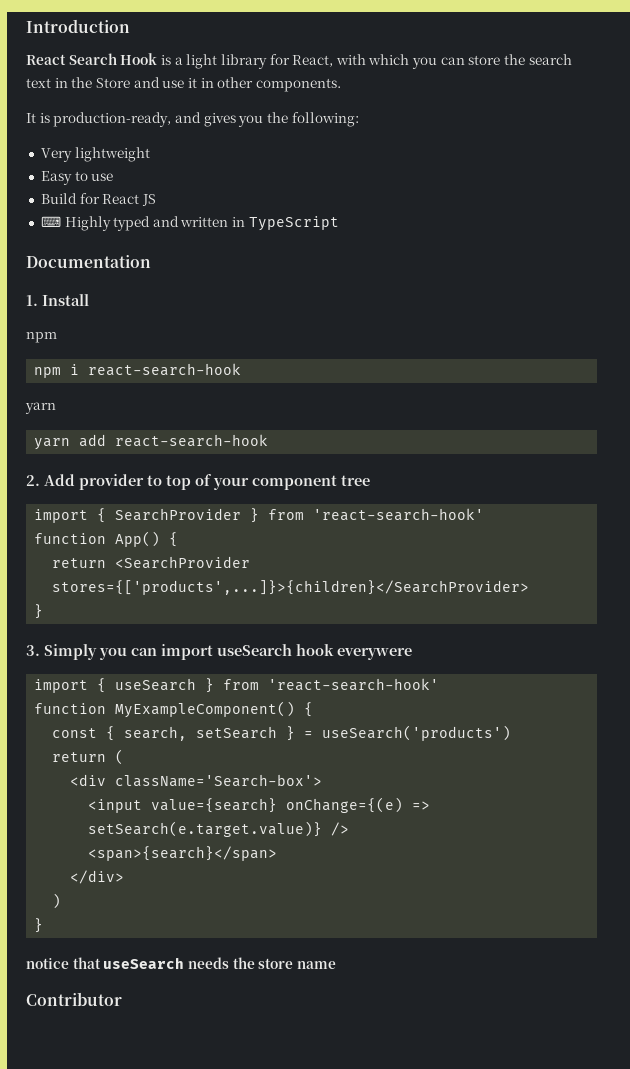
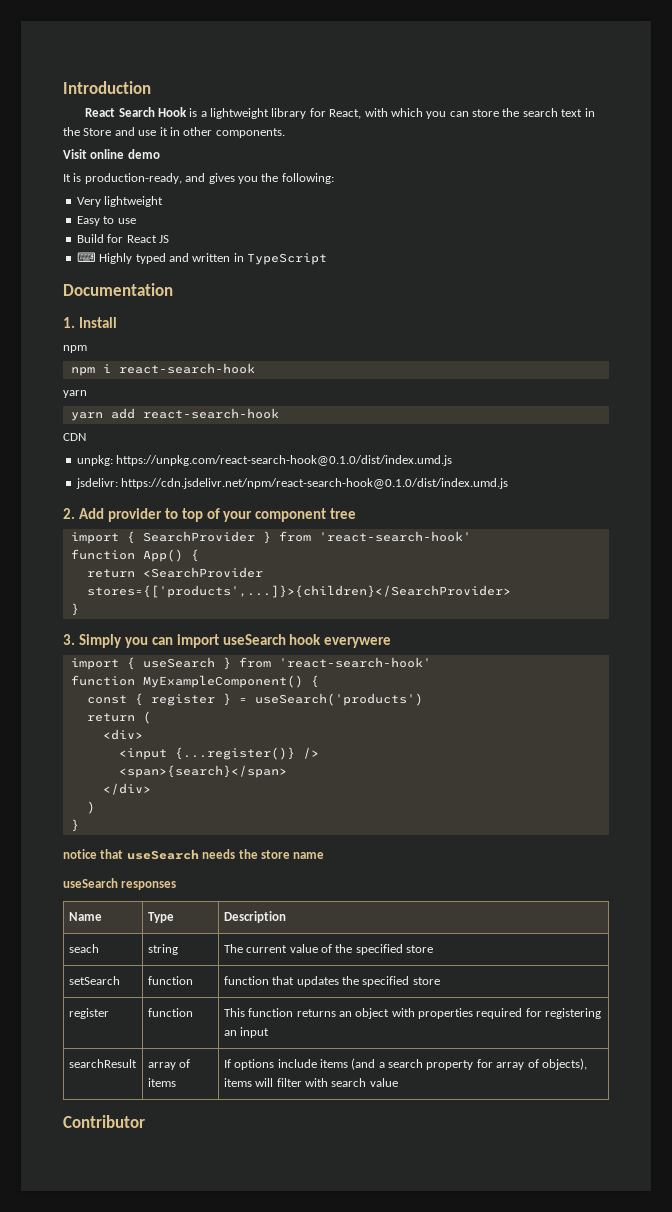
- React Search Hook is a light library for React, with which you can store the search text in the Store and use it in other components.
+ React Search Hook is a lightweight library for React, with which you can store the search text in the Store and use it in other components.
+ Visit online demo
+ CDN
+ unpkg: https://unpkg.com/react-search-hook@0.1.0/dist/index.umd.js
+ jsdelivr: https://cdn.jsdelivr.net/npm/react-search-hook@0.1.0/dist/index.umd.js
- const { search, setSearch } = useSearch('products')
+ const { register } = useSearch('products')
- <div className='Search-box'>
+ <div>
- <input value={search} onChange={(e) => setSearch(e.target.value)} />
+ <input {...register()} />
+ useSearch responses
+ Name | Type | Description
+ seach | string | The current value of the specified store
+ setSearch | function | function that updates the specified store
+ register | function | This function returns an object with properties required for registering an input
+ searchResult | array of items | If options include items (and a search property for array of objects), items will filter with search value

